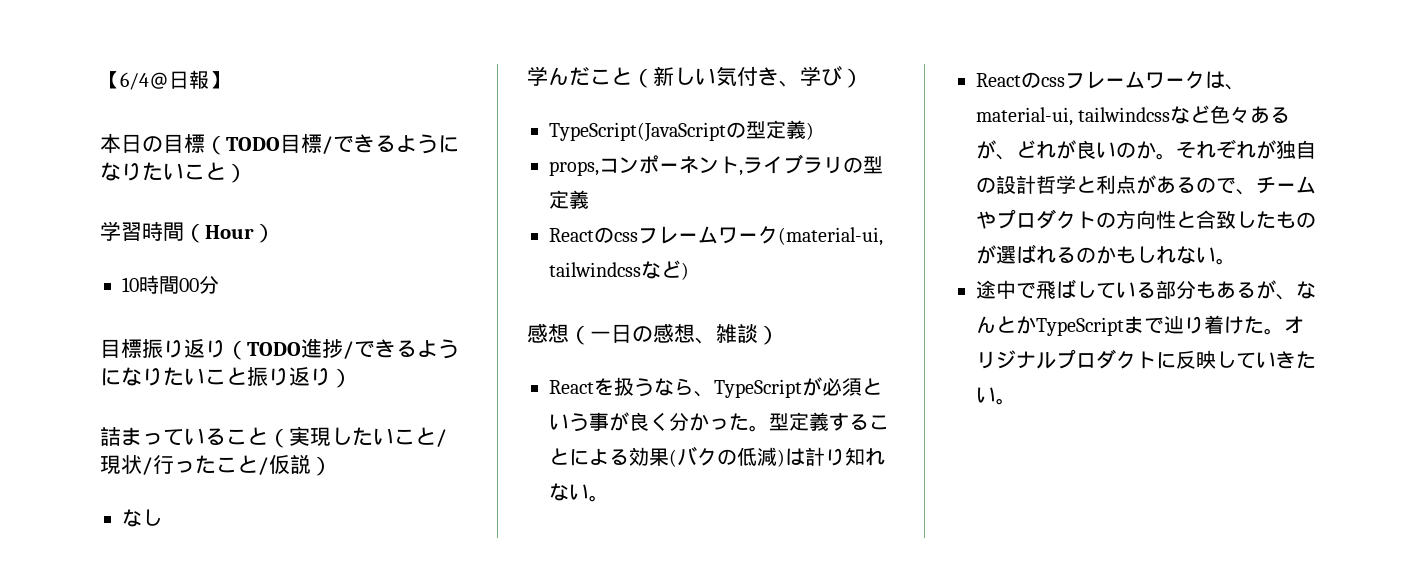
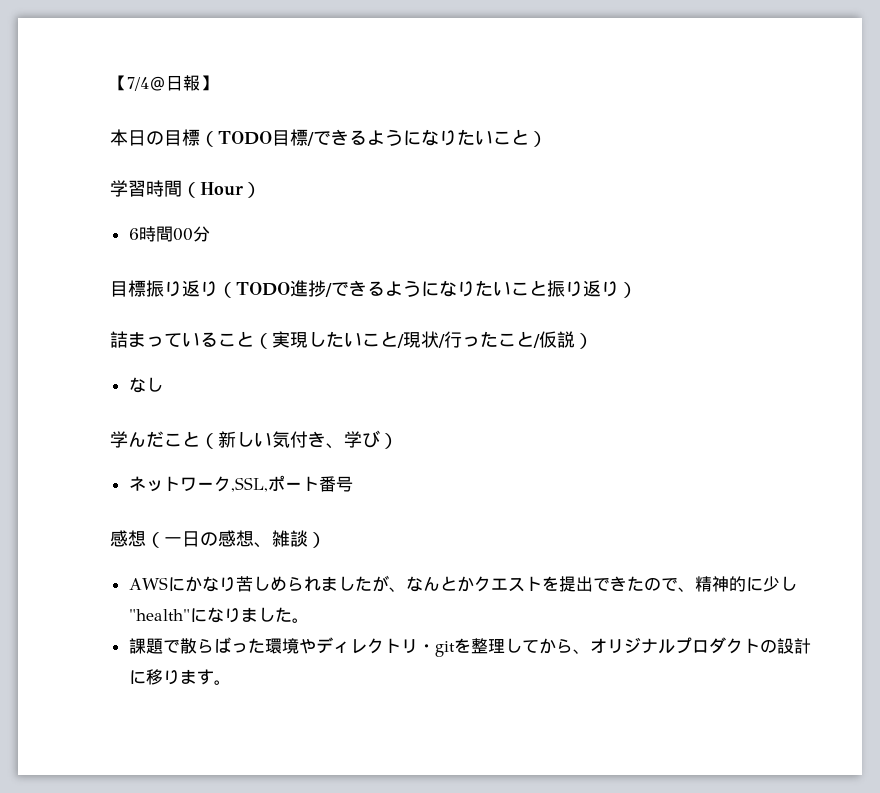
- 【6/4＠日報】
+ 【7/4＠日報】
- 10時間00分
+ 6時間00分
- TypeScript(JavaScriptの型定義)
- props,コンポーネント,ライブラリの型定義
- Reactのcssフレームワーク(material-ui, tailwindcssなど)
+ ネットワーク,SSL,ポート番号
- Reactを扱うなら、TypeScriptが必須という事が良く分かった。型定義することによる効果(バクの低減)は計り知れない。
- Reactのcssフレームワークは、material-ui, tailwindcssなど色々あるが、どれが良いのか。それぞれが独自の設計哲学と利点があるので、チームやプロダクトの方向性と合致したものが選ばれるのかもしれない。
- 途中で飛ばしている部分もあるが、なんとかTypeScriptまで辿り着けた。オリジナルプロダクトに反映していきたい。
+ AWSにかなり苦しめられましたが、なんとかクエストを提出できたので、精神的に少し"health"になりました。
+ 課題で散らばった環境やディレクトリ・gitを整理してから、オリジナルプロダクトの設計に移ります。

